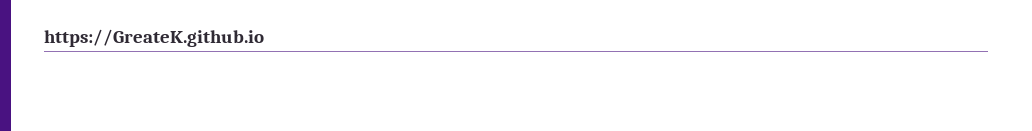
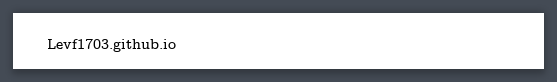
- https://GreateK.github.io
+ Levf1703.github.io

